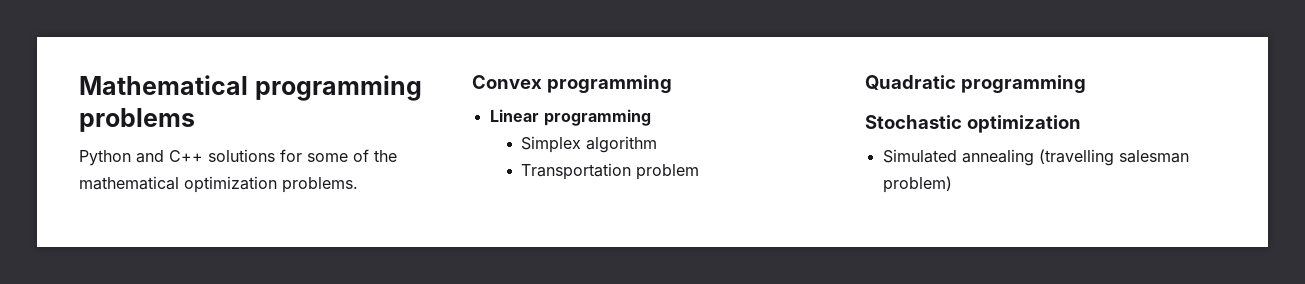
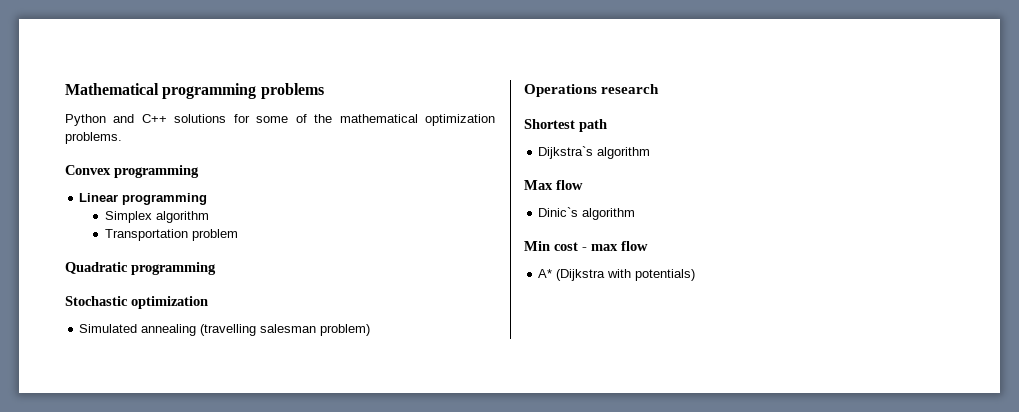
+ Operations research
+ Shortest path
+ Dijkstra`s algorithm
+ Max flow
+ Dinic`s algorithm
+ Min cost - max flow
+ A* (Dijkstra with potentials)

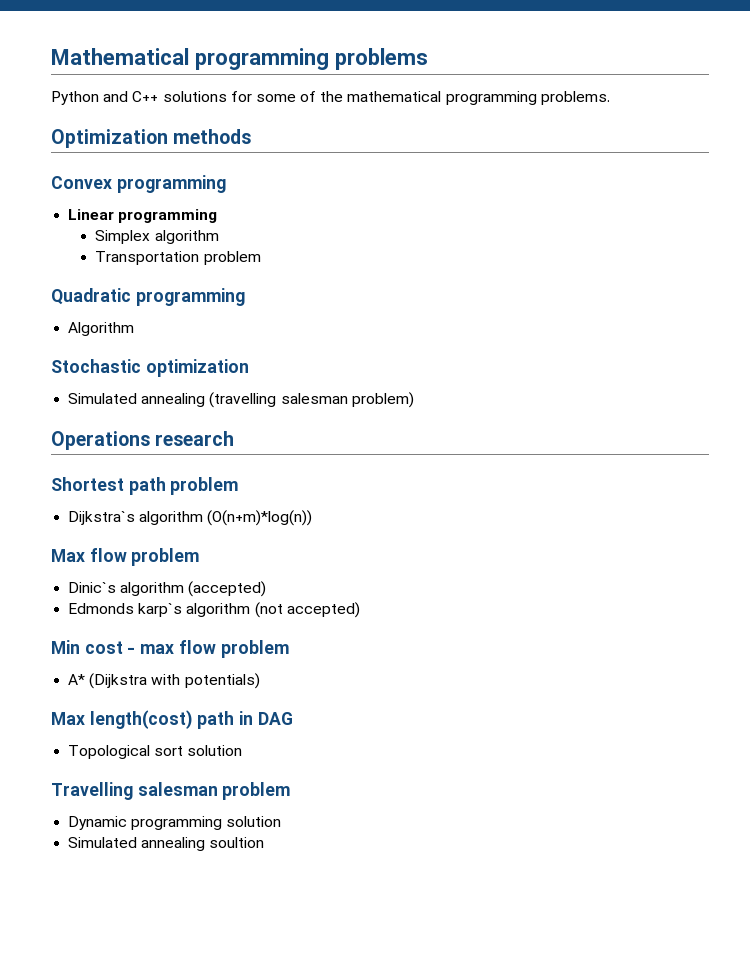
- Python and C++ solutions for some of the mathematical optimization problems.
+ Python and C++ solutions for some of the mathematical programming problems.
+ Optimization methods
+ Algorithm
- Shortest path
+ Shortest path problem
- Dijkstra`s algorithm
+ Dijkstra`s algorithm (O(n+m)*log(n))
- Max flow
+ Max flow problem
- Dinic`s algorithm
+ Dinic`s algorithm (accepted)
+ Edmonds karp`s algorithm (not accepted)
- Min cost - max flow
+ Min cost - max flow problem
+ Max length(cost) path in DAG
+ Topological sort solution
+ Travelling salesman problem
+ Dynamic programming solution
+ Simulated annealing soultion

